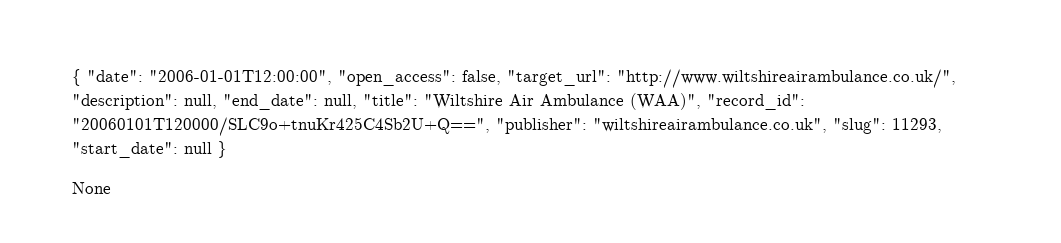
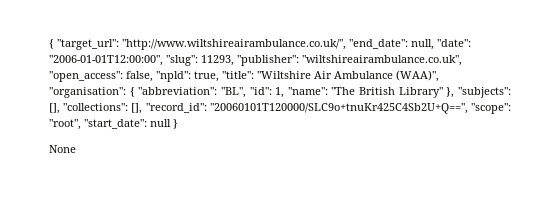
- { "date": "2006-01-01T12:00:00", "open_access": false, "target_url": "http://www.wiltshireairambulance.co.uk/", "description": null, "end_date": null, "title": "Wiltshire Air Ambulance (WAA)", "record_id": "20060101T120000/SLC9o+tnuKr425C4Sb2U+Q==", "publisher": "wiltshireairambulance.co.uk", "slug": 11293, "start_date": null }
+ { "target_url": "http://www.wiltshireairambulance.co.uk/", "end_date": null, "date": "2006-01-01T12:00:00", "slug": 11293, "publisher": "wiltshireairambulance.co.uk", "open_access": false, "npld": true, "title": "Wiltshire Air Ambulance (WAA)", "organisation": { "abbreviation": "BL", "id": 1, "name": "The British Library" }, "subjects": [], "collections": [], "record_id": "20060101T120000/SLC9o+tnuKr425C4Sb2U+Q==", "scope": "root", "start_date": null }

